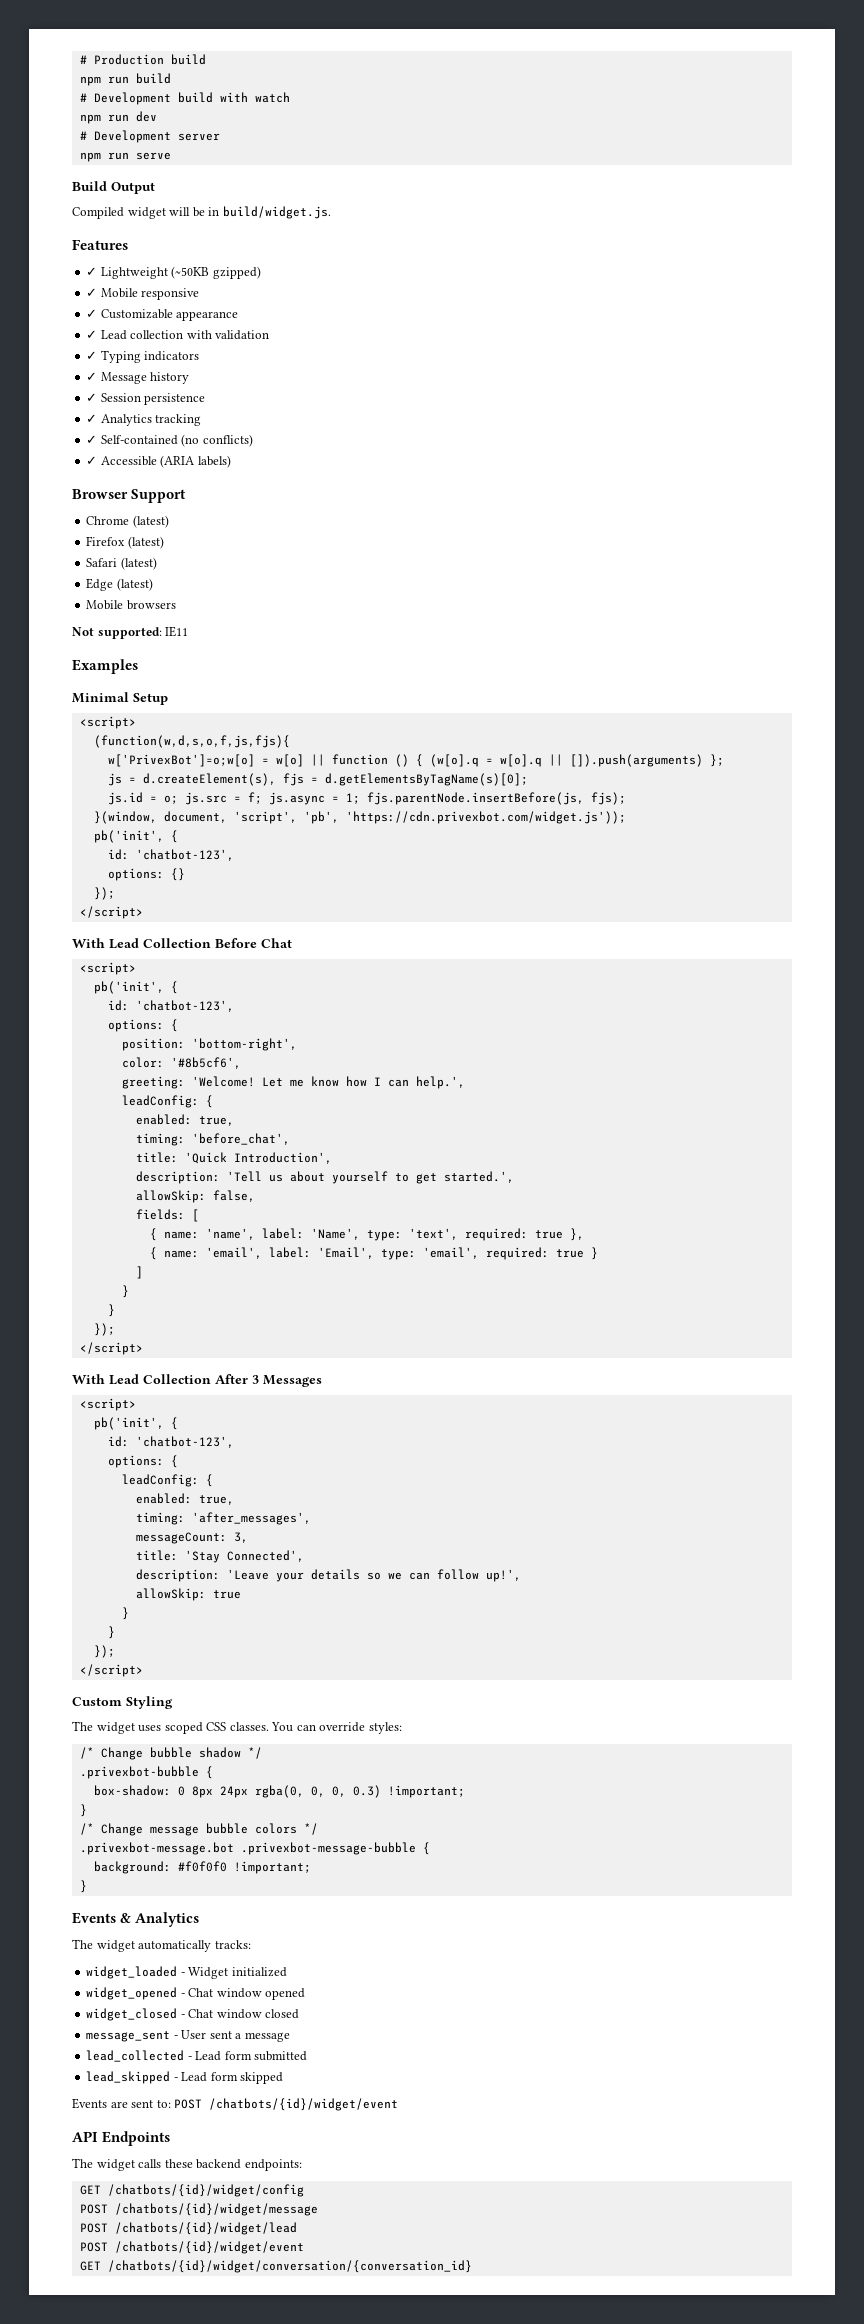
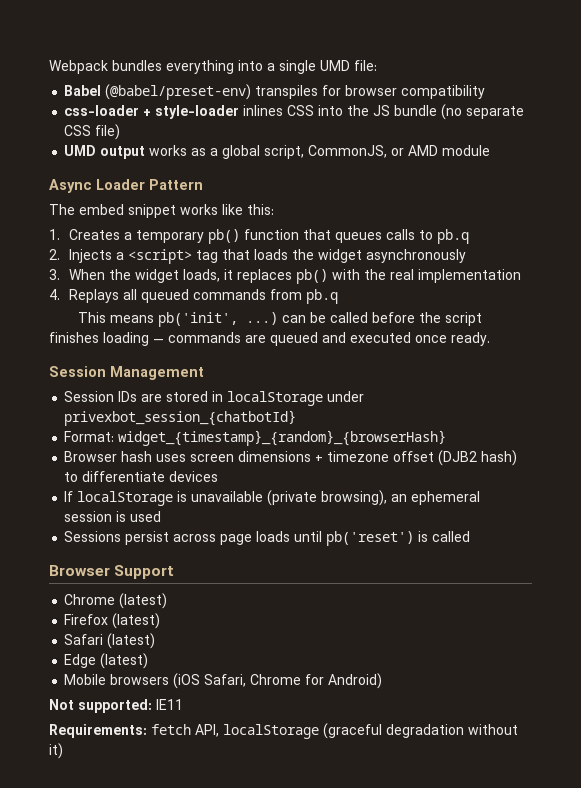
- # Production build
- npm run build
- # Development build with watch
- npm run dev
- # Development server
- npm run serve
- Build Output
- Compiled widget will be in build/widget.js.
- Features
- ✓ Lightweight (~50KB gzipped)
- ✓ Mobile responsive
- ✓ Customizable appearance
- ✓ Lead collection with validation
- ✓ Typing indicators
- ✓ Message history
- ✓ Session persistence
- ✓ Analytics tracking
- ✓ Self-contained (no conflicts)
- ✓ Accessible (ARIA labels)
+ Webpack bundles everything into a single UMD file:
+ Babel (@babel/preset-env) transpiles for browser compatibility
+ css-loader + style-loader inlines CSS into the JS bundle (no separate CSS file)
+ UMD output works as a global script, CommonJS, or AMD module
+ Async Loader Pattern
+ The embed snippet works like this:
+ 1. Creates a temporary pb() function that queues calls to pb.q
+ 2. Injects a <script> tag that loads the widget asynchronously
+ 3. When the widget loads, it replaces pb() with the real implementation
+ 4. Replays all queued commands from pb.q
+ This means pb('init', ...) can be called before the script finishes loading — commands are queued and executed once ready.
+ Session Management
+ Session IDs are stored in localStorage under privexbot_session_{chatbotId}
+ Format: widget_{timestamp}_{random}_{browserHash}
+ Browser hash uses screen dimensions + timezone offset (DJB2 hash) to differentiate devices
+ If localStorage is unavailable (private browsing), an ephemeral session is used
+ Sessions persist across page loads until pb('reset') is called
- Mobile browsers
+ Mobile browsers (iOS Safari, Chrome for Android)
  Not supported: IE11
- Examples
- Minimal Setup
- <script>
- (function(w,d,s,o,f,js,fjs){
- w['PrivexBot']=o;w[o] = w[o] || function () { (w[o].q = w[o].q || []).push(arguments) };
- js = d.createElement(s), fjs = d.getElementsByTagName(s)[0];
- js.id = o; js.src = f; js.async = 1; fjs.parentNode.insertBefore(js, fjs);
- }(window, document, 'script', 'pb', 'https://cdn.privexbot.com/widget.js'));
- pb('init', {
- id: 'chatbot-123',
- options: {}
- });
- </script>
- With Lead Collection Before Chat
- <script>
- pb('init', {
- id: 'chatbot-123',
- options: {
- position: 'bottom-right',
- color: '#8b5cf6',
- greeting: 'Welcome! Let me know how I can help.',
- leadConfig: {
- enabled: true,
- timing: 'before_chat',
- title: 'Quick Introduction',
- description: 'Tell us about yourself to get started.',
- allowSkip: false,
- fields: [
- { name: 'name', label: 'Name', type: 'text', required: true },
- { name: 'email', label: 'Email', type: 'email', required: true }
- ]
- }
- }
- });
- </script>
- With Lead Collection After 3 Messages
- <script>
- pb('init', {
- id: 'chatbot-123',
- options: {
- leadConfig: {
- enabled: true,
- timing: 'after_messages',
- messageCount: 3,
- title: 'Stay Connected',
- description: 'Leave your details so we can follow up!',
- allowSkip: true
- }
- }
- });
- </script>
- Custom Styling
- The widget uses scoped CSS classes. You can override styles:
- /* Change bubble shadow */
- .privexbot-bubble {
- box-shadow: 0 8px 24px rgba(0, 0, 0, 0.3) !important;
- }
- /* Change message bubble colors */
- .privexbot-message.bot .privexbot-message-bubble {
- background: #f0f0f0 !important;
- }
- Events & Analytics
- The widget automatically tracks:
- widget_loaded - Widget initialized
- widget_opened - Chat window opened
- widget_closed - Chat window closed
- message_sent - User sent a message
- lead_collected - Lead form submitted
- lead_skipped - Lead form skipped
- Events are sent to: POST /chatbots/{id}/widget/event
- API Endpoints
- The widget calls these backend endpoints:
- GET /chatbots/{id}/widget/config
- POST /chatbots/{id}/widget/message
- POST /chatbots/{id}/widget/lead
- POST /chatbots/{id}/widget/event
- GET /chatbots/{id}/widget/conversation/{conversation_id}
+ Requirements: fetch API, localStorage (graceful degradation without it)

